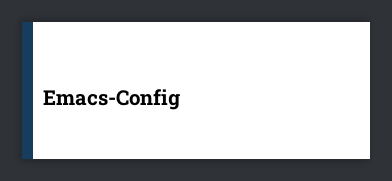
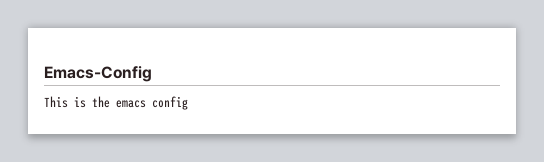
+ This is the emacs config

